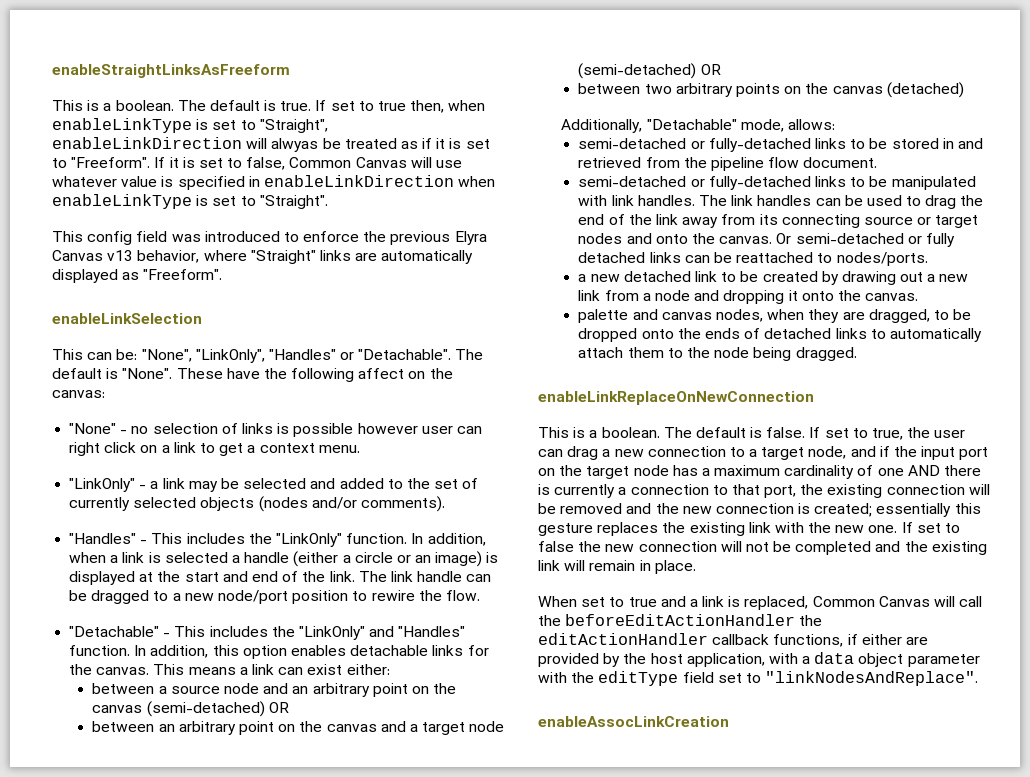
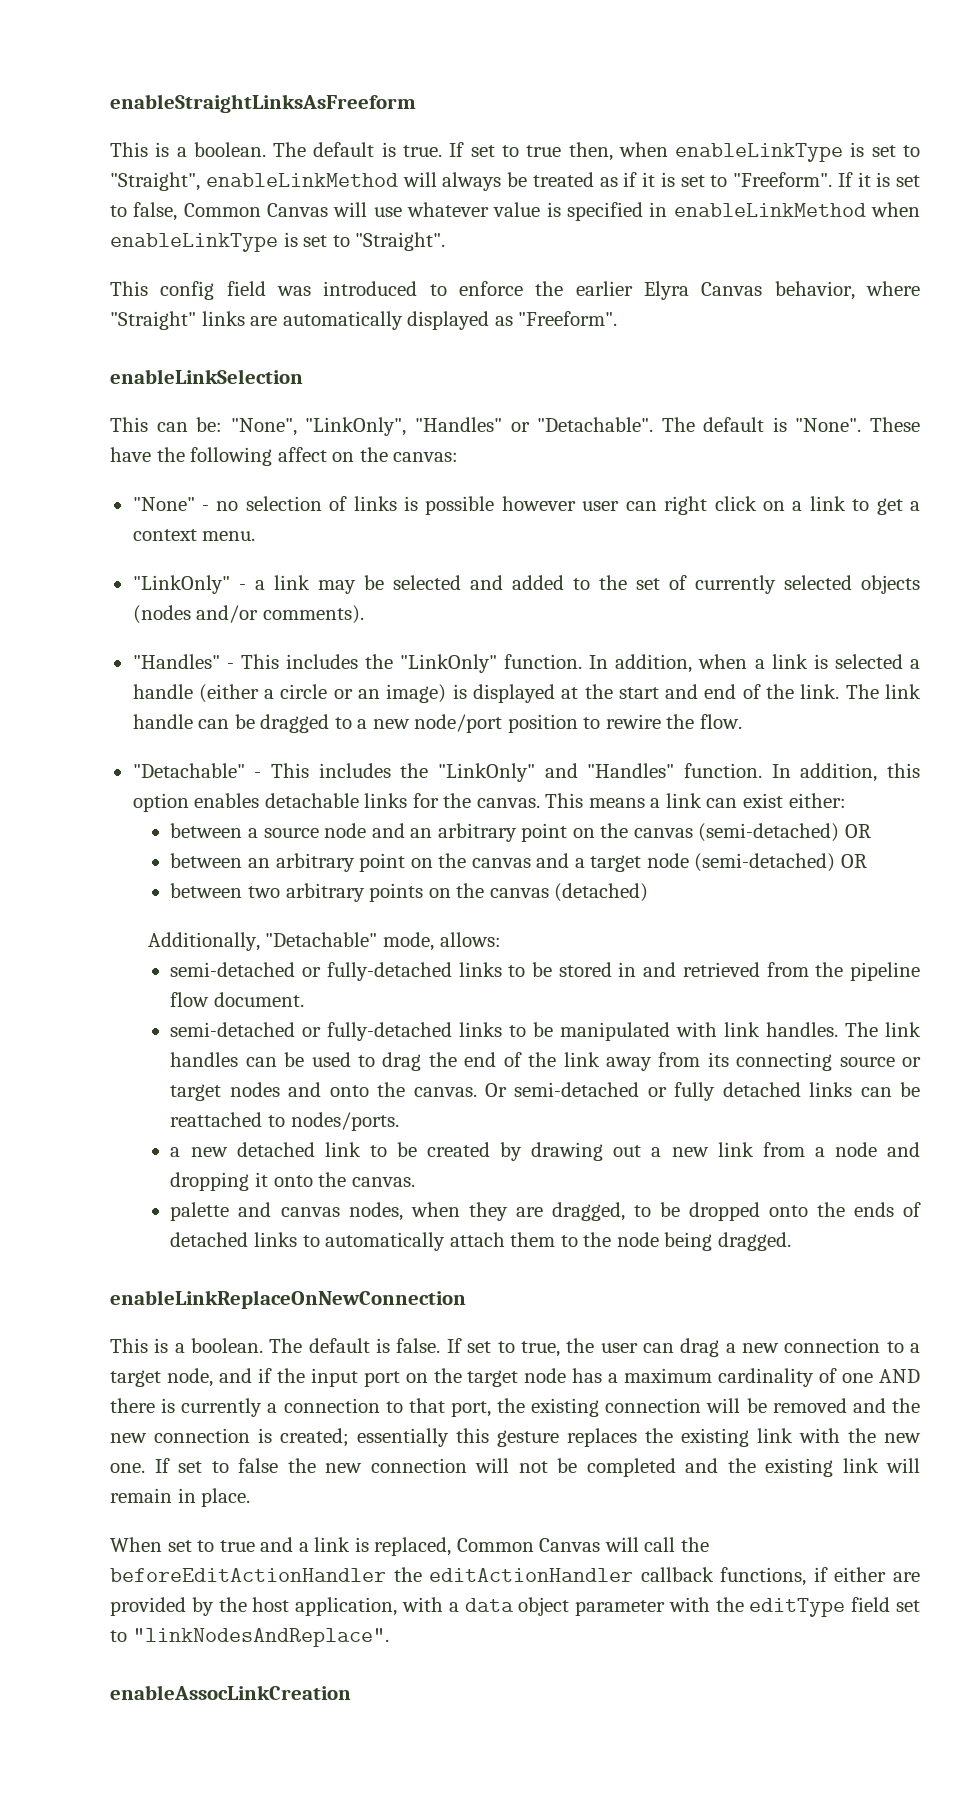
- If set to true then, when enableLinkType is set to "Straight", enableLinkDirection will alwyas be treated as if it is set to "Freeform".
+ If set to true then, when enableLinkType is set to "Straight", enableLinkMethod will always be treated as if it is set to "Freeform".
- If it is set to false, Common Canvas will use whatever value is specified in enableLinkDirection when enableLinkType is set to "Straight".
+ If it is set to false, Common Canvas will use whatever value is specified in enableLinkMethod when enableLinkType is set to "Straight".
- This config field was introduced to enforce the previous Elyra Canvas v13 behavior, where "Straight" links are automatically displayed as "Freeform".
+ This config field was introduced to enforce the earlier Elyra Canvas behavior, where "Straight" links are automatically displayed as "Freeform".

